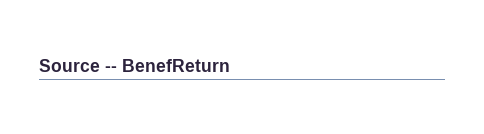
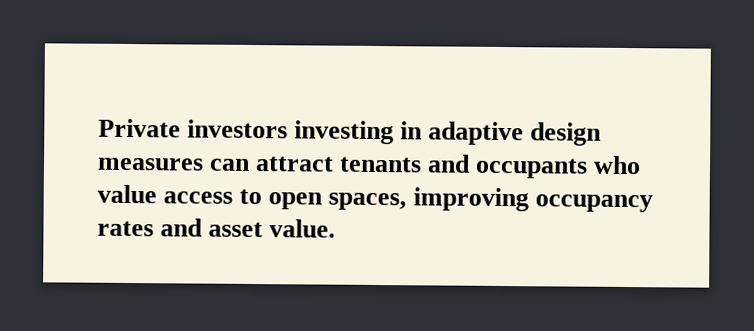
- Source -- BenefReturn
+ Private investors investing in adaptive design measures can attract tenants and occupants who value access to open spaces, improving occupancy rates and asset value.

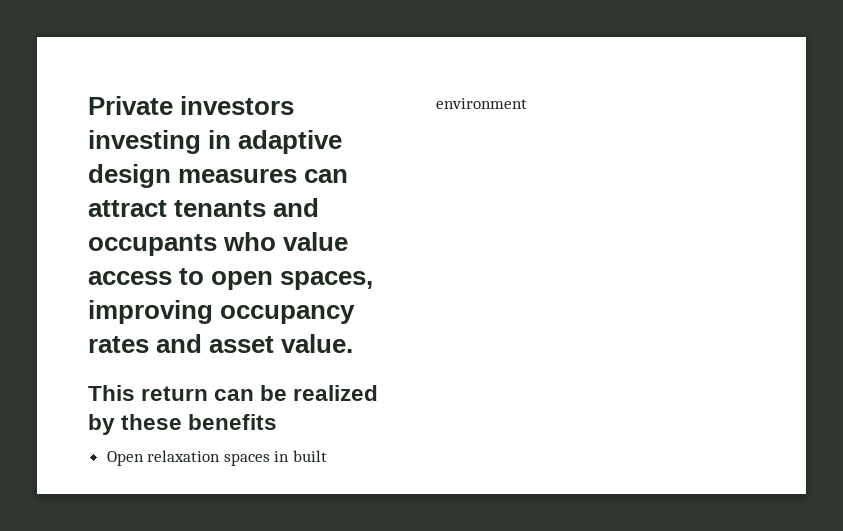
+ This return can be realized by these benefits
+ Open relaxation spaces in built environment

